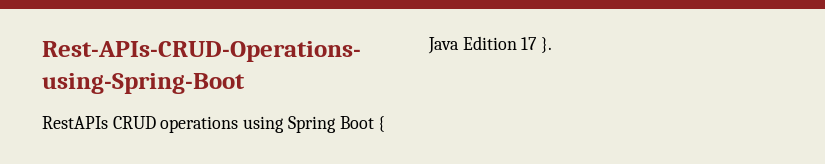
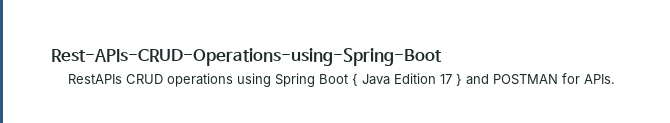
- RestAPIs CRUD operations using Spring Boot { Java Edition 17 }.
+ RestAPIs CRUD operations using Spring Boot { Java Edition 17 } and POSTMAN for APIs.

